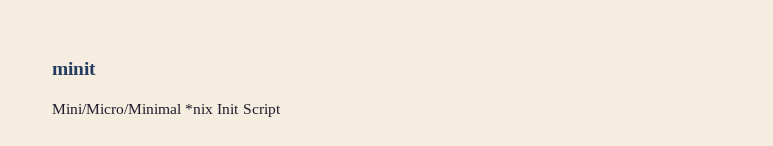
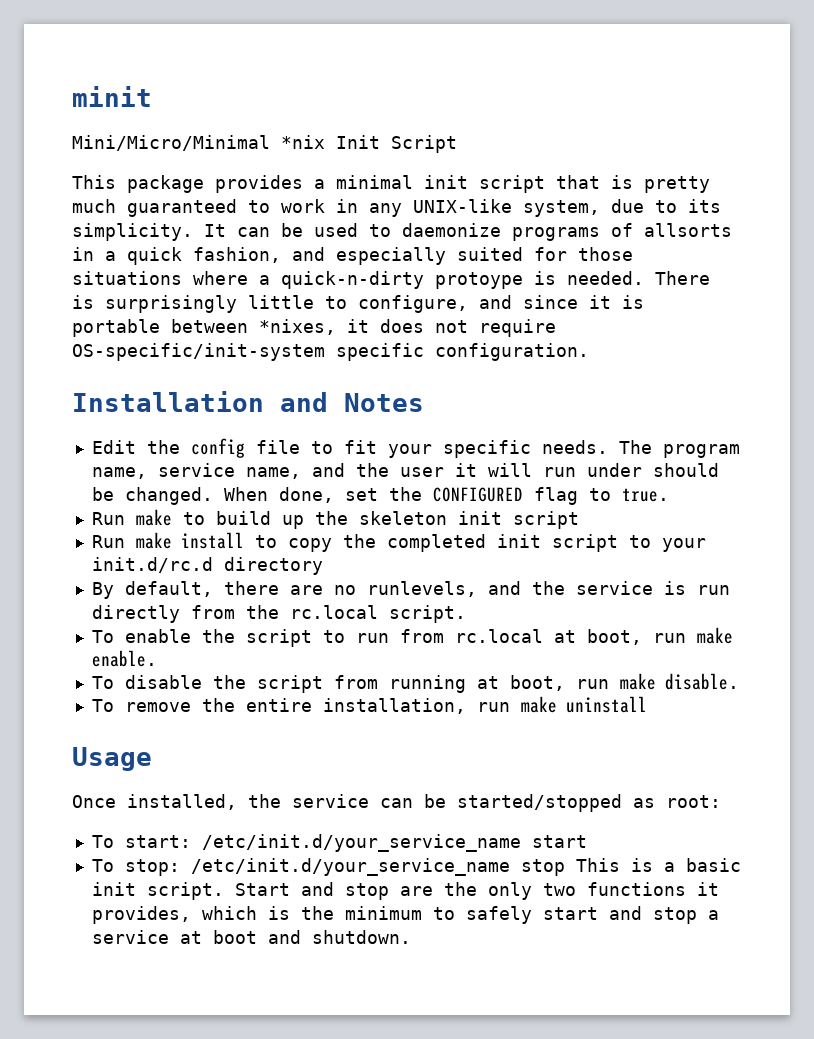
+ This package provides a minimal init script that is pretty much guaranteed to work in any UNIX-like system, due to its simplicity. It can be used to daemonize programs of allsorts in a quick fashion, and especially suited for those situations where a quick-n-dirty protoype is needed. There is surprisingly little to configure, and since it is portable between *nixes, it does not require OS-specific/init-system specific configuration.
+ Installation and Notes
+ Edit the config file to fit your specific needs. The program name, service name, and the user it will run under should be changed. When done, set the CONFIGURED flag to true.
+ Run make to build up the skeleton init script
+ Run make install to copy the completed init script to your init.d/rc.d directory
+ By default, there are no runlevels, and the service is run directly from the rc.local script.
+ To enable the script to run from rc.local at boot, run make enable.
+ To disable the script from running at boot, run make disable.
+ To remove the entire installation, run make uninstall
+ Usage
+ Once installed, the service can be started/stopped as root:
+ To start: /etc/init.d/your_service_name start
+ To stop: /etc/init.d/your_service_name stop This is a basic init script. Start and stop are the only two functions it provides, which is the minimum to safely start and stop a service at boot and shutdown.

